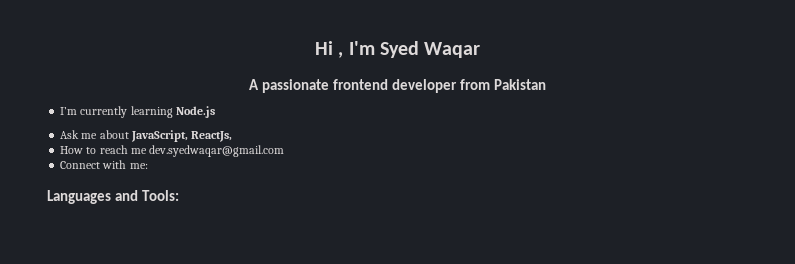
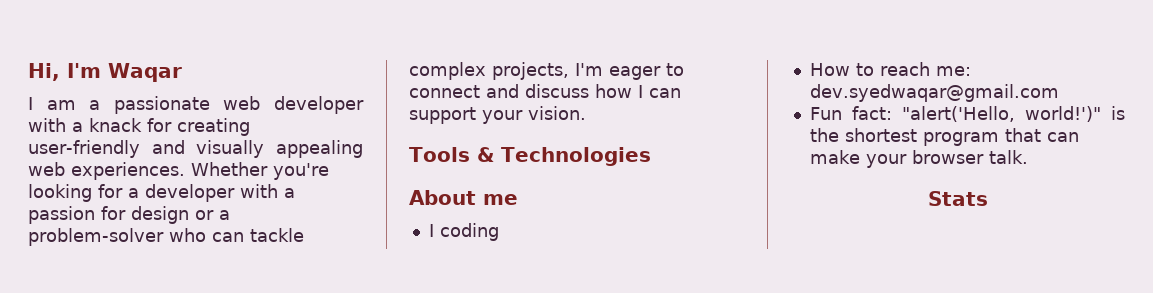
- Hi , I'm Syed Waqar
- A passionate frontend developer from Pakistan
- I’m currently learning Node.js
- Ask me about JavaScript, ReactJs,
+ Hi, I'm Waqar
+ I am a passionate web developer with a knack for creating user-friendly and visually appealing web experiences. Whether you're looking for a developer with a passion for design or a problem-solver who can tackle complex projects, I'm eager to connect and discuss how I can support your vision.
+ Tools & Technologies
+ About me
+ I coding
- How to reach me dev.syedwaqar@gmail.com
+ How to reach me: dev.syedwaqar@gmail.com
- Connect with me:
- Languages and Tools:
+ Fun fact: "alert('Hello, world!')" is the shortest program that can make your browser talk.
+ Stats

